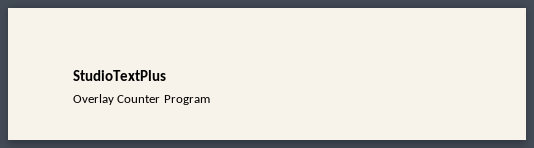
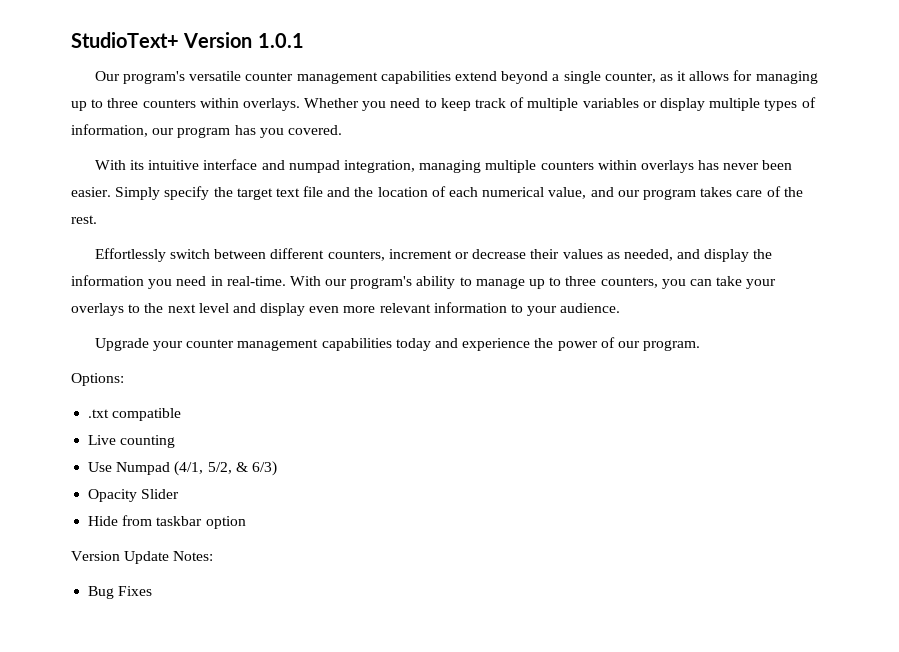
- StudioTextPlus
- Overlay Counter Program
+ StudioText+ Version 1.0.1
+ Our program's versatile counter management capabilities extend beyond a single counter, as it allows for managing up to three counters within overlays. Whether you need to keep track of multiple variables or display multiple types of information, our program has you covered.
+ With its intuitive interface and numpad integration, managing multiple counters within overlays has never been easier. Simply specify the target text file and the location of each numerical value, and our program takes care of the rest.
+ Effortlessly switch between different counters, increment or decrease their values as needed, and display the information you need in real-time. With our program's ability to manage up to three counters, you can take your overlays to the next level and display even more relevant information to your audience.
+ Upgrade your counter management capabilities today and experience the power of our program.
+ Options:
+ .txt compatible
+ Live counting
+ Use Numpad (4/1, 5/2, & 6/3)
+ Opacity Slider
+ Hide from taskbar option
+ Version Update Notes:
+ Bug Fixes

